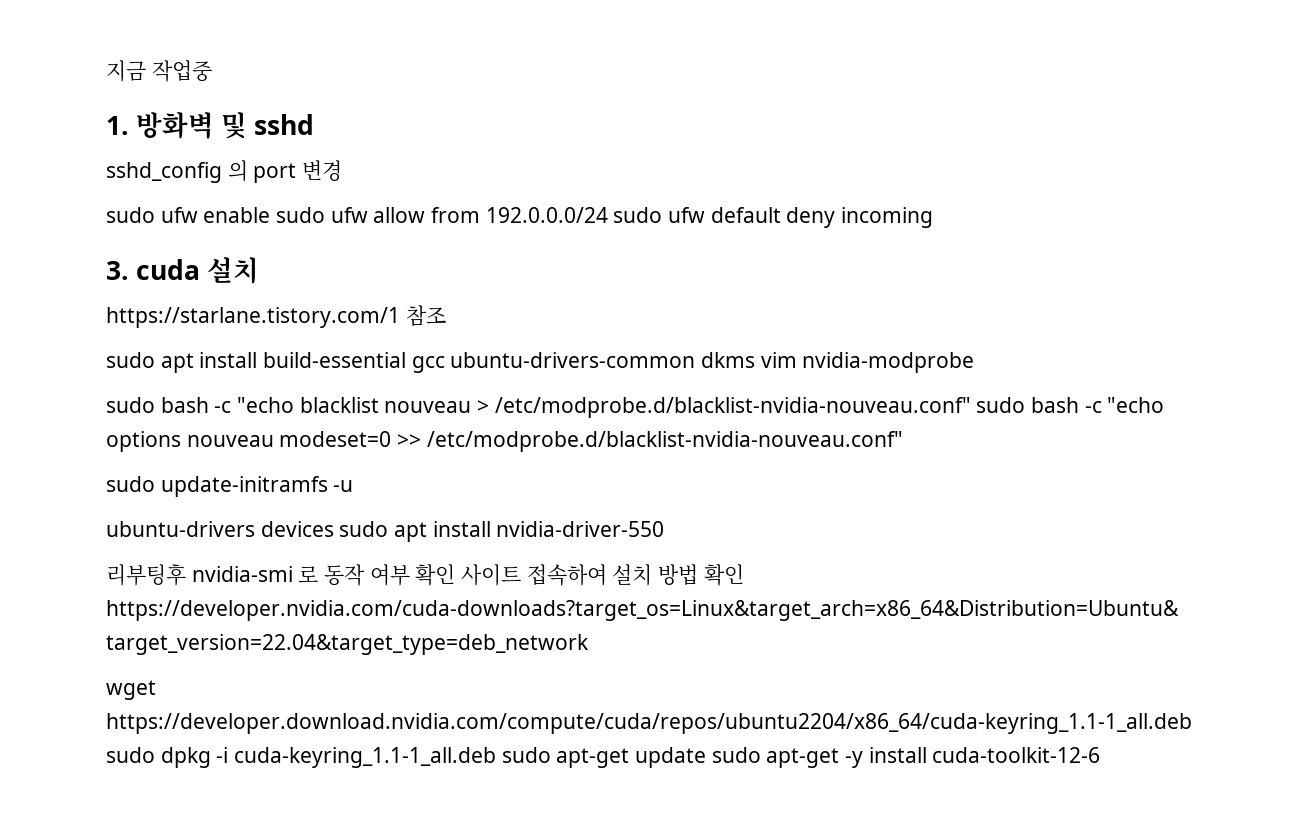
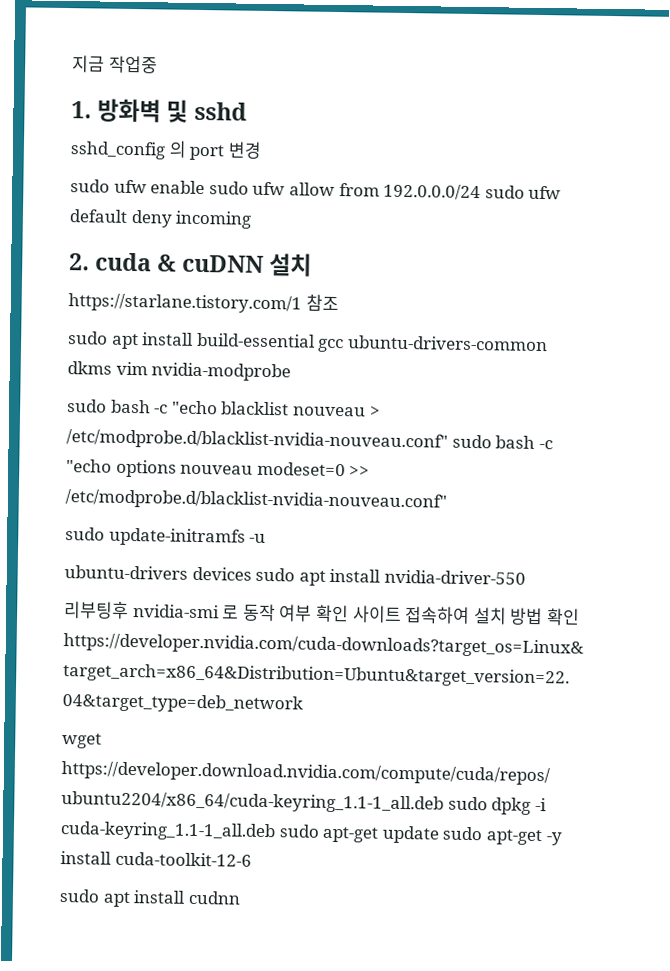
- 3. cuda 설치
+ 2. cuda & cuDNN 설치
+ sudo apt install cudnn

